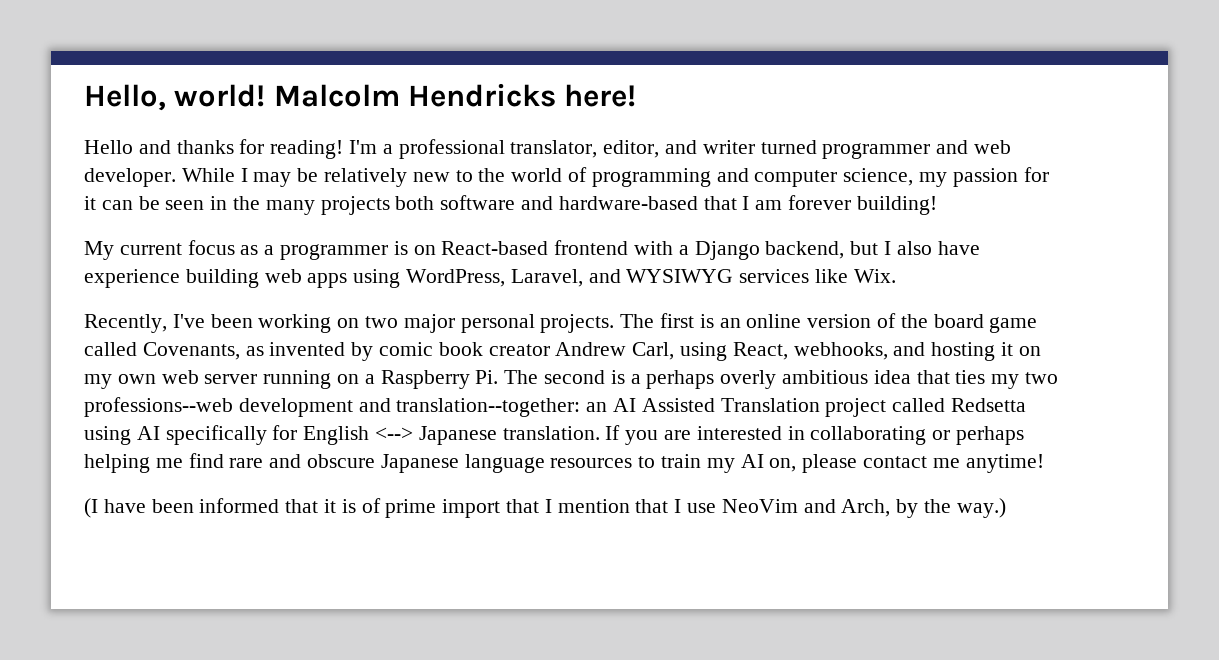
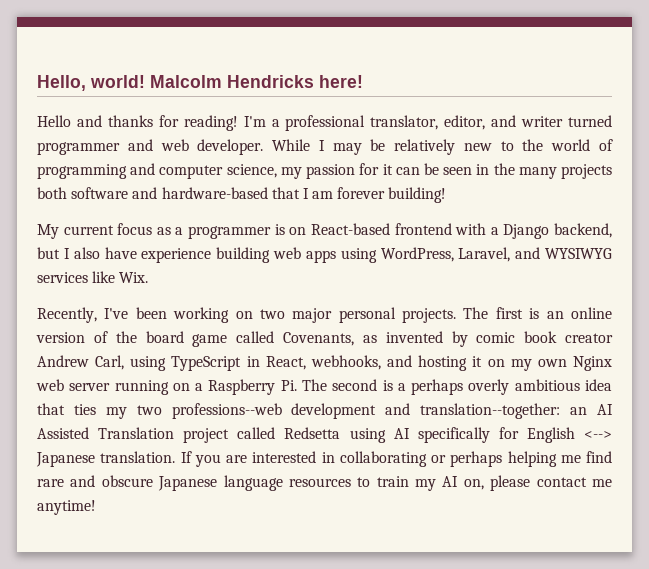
- The first is an online version of the board game called Covenants, as invented by comic book creator Andrew Carl, using React, webhooks, and hosting it on my own web server running on a Raspberry Pi. The second is a perhaps overly ambitious idea that ties my two professions--web development and translation--together:
+ The first is an online version of the board game called Covenants, as invented by comic book creator Andrew Carl, using TypeScript in React, webhooks, and hosting it on my own Nginx web server running on a Raspberry Pi. The second is a perhaps overly ambitious idea that ties my two professions--web development and translation--together:
- (I have been informed that it is of prime import that I mention that I use NeoVim and Arch, by the way.)

